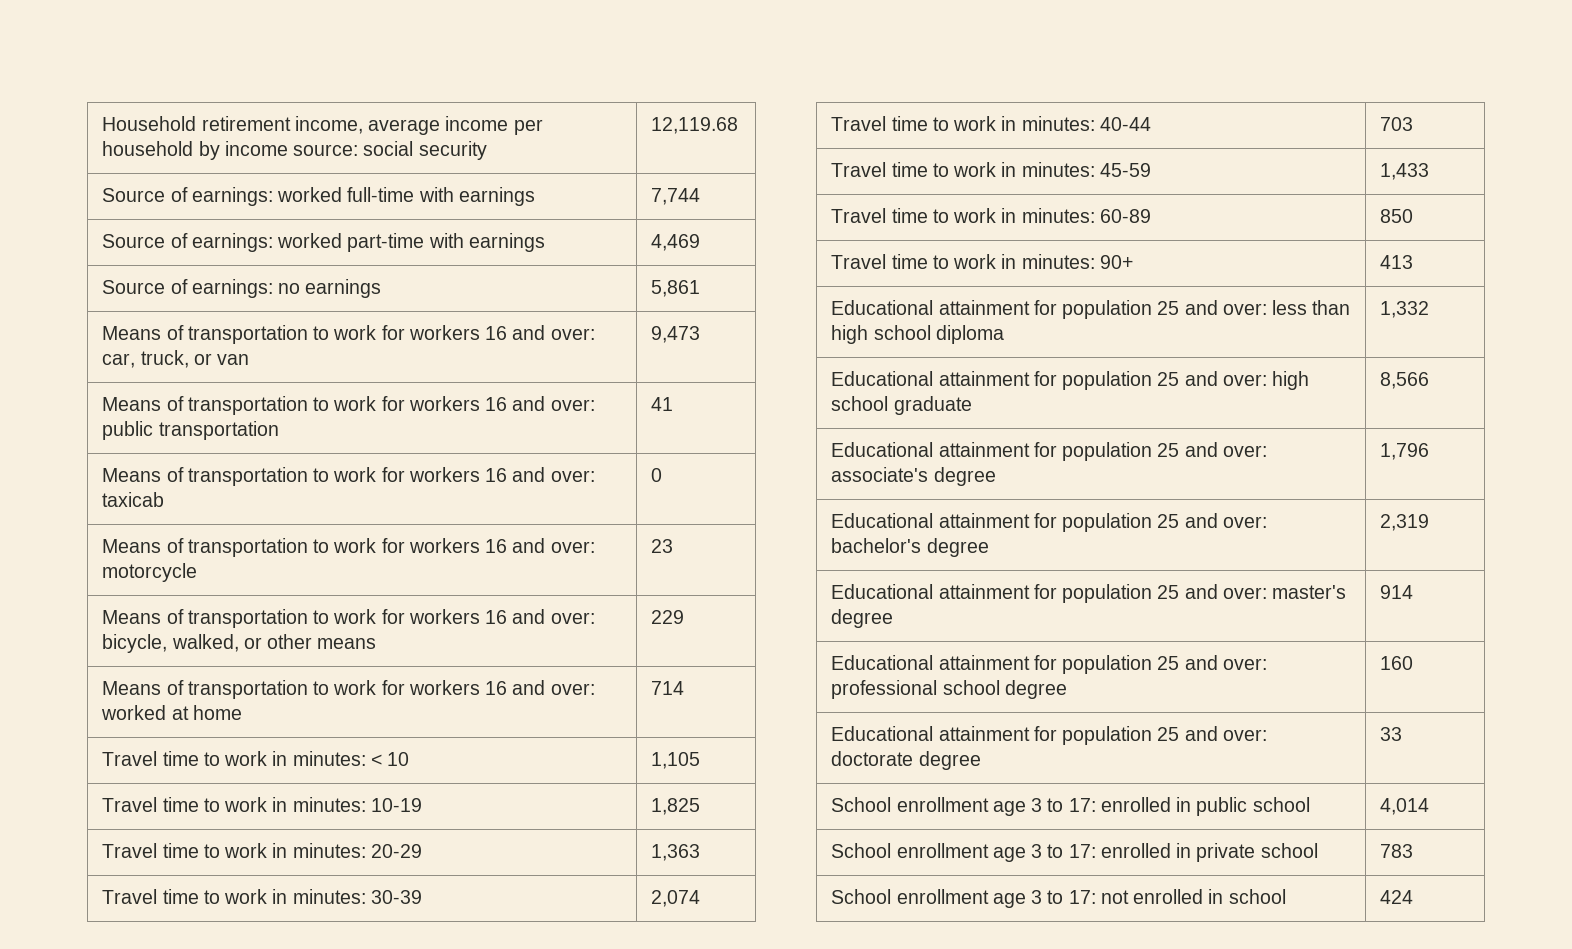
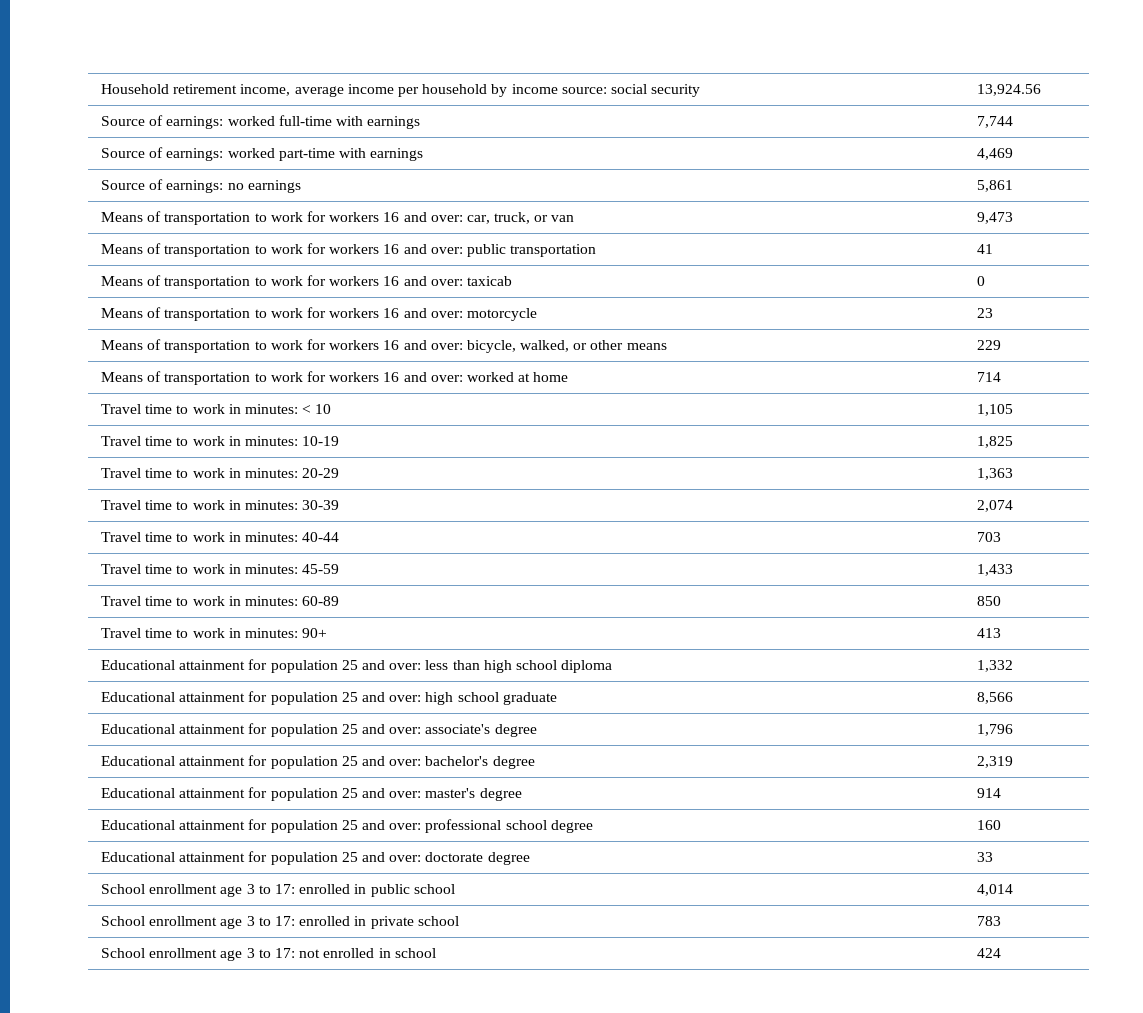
- Household retirement income, average income per household by income source: social security | 12,119.68
+ Household retirement income, average income per household by income source: social security | 13,924.56

